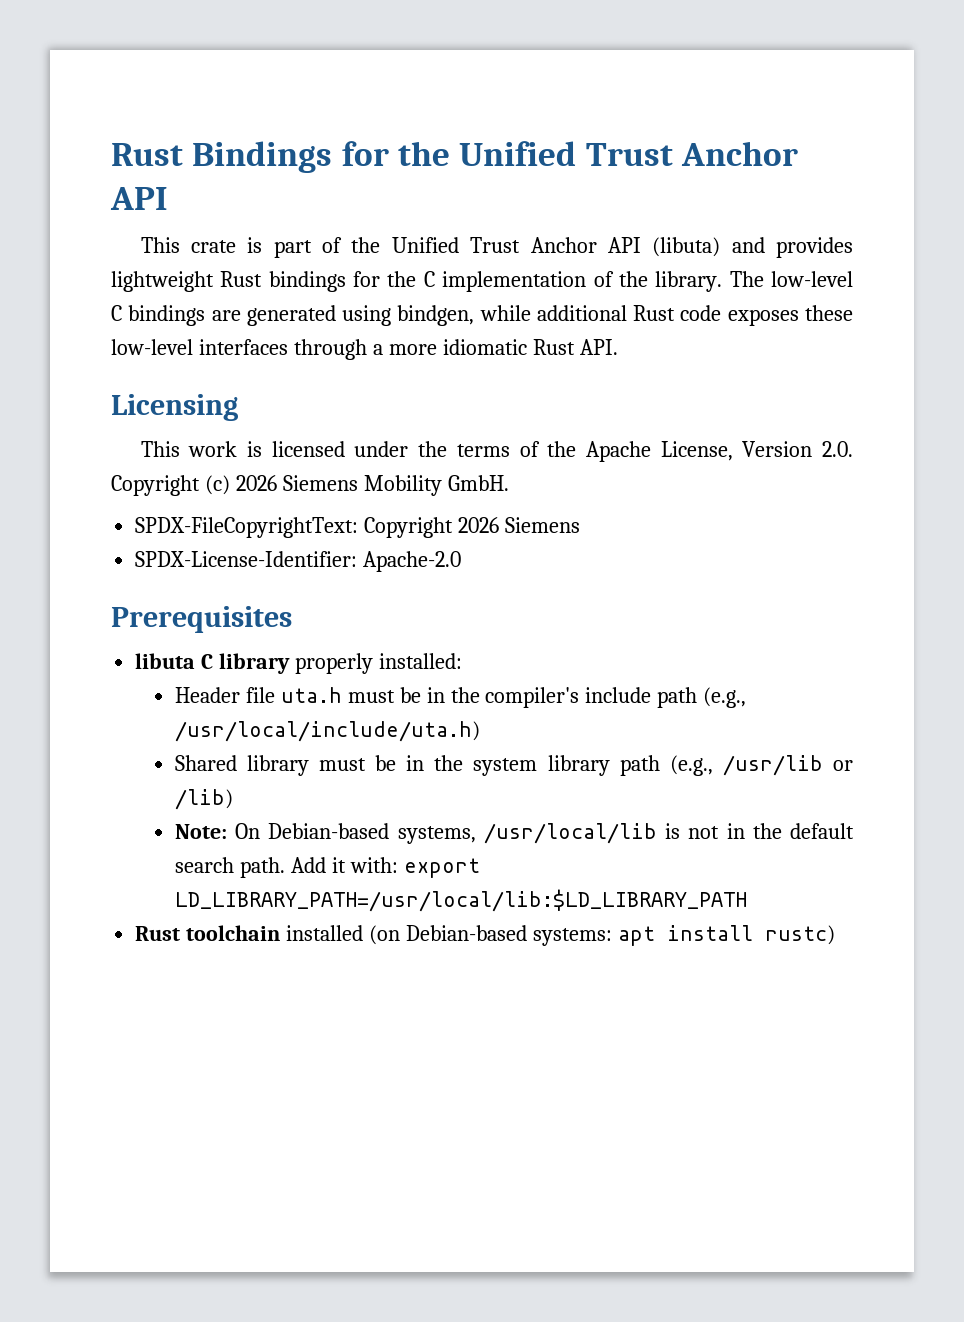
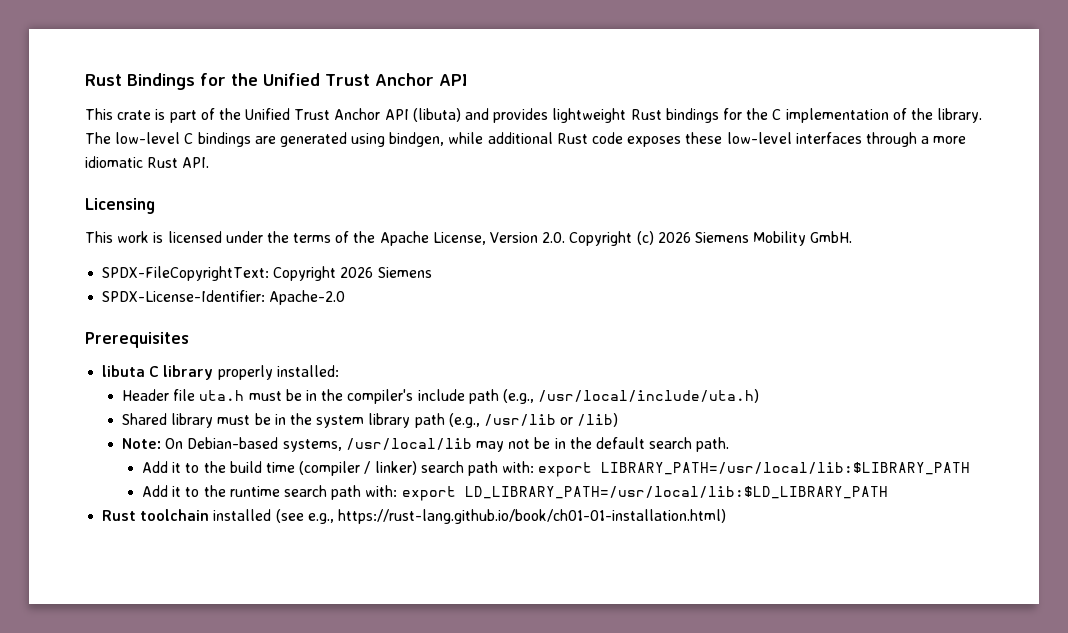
- Note: On Debian-based systems, /usr/local/lib is not in the default search path. Add it with: export LD_LIBRARY_PATH=/usr/local/lib:$LD_LIBRARY_PATH
+ Note: On Debian-based systems, /usr/local/lib may not be in the default search path.
+ Add it to the build time (compiler / linker) search path with: export LIBRARY_PATH=/usr/local/lib:$LIBRARY_PATH
+ Add it to the runtime search path with: export LD_LIBRARY_PATH=/usr/local/lib:$LD_LIBRARY_PATH
- Rust toolchain installed (on Debian-based systems: apt install rustc)
+ Rust toolchain installed (see e.g., https://rust-lang.github.io/book/ch01-01-installation.html)

